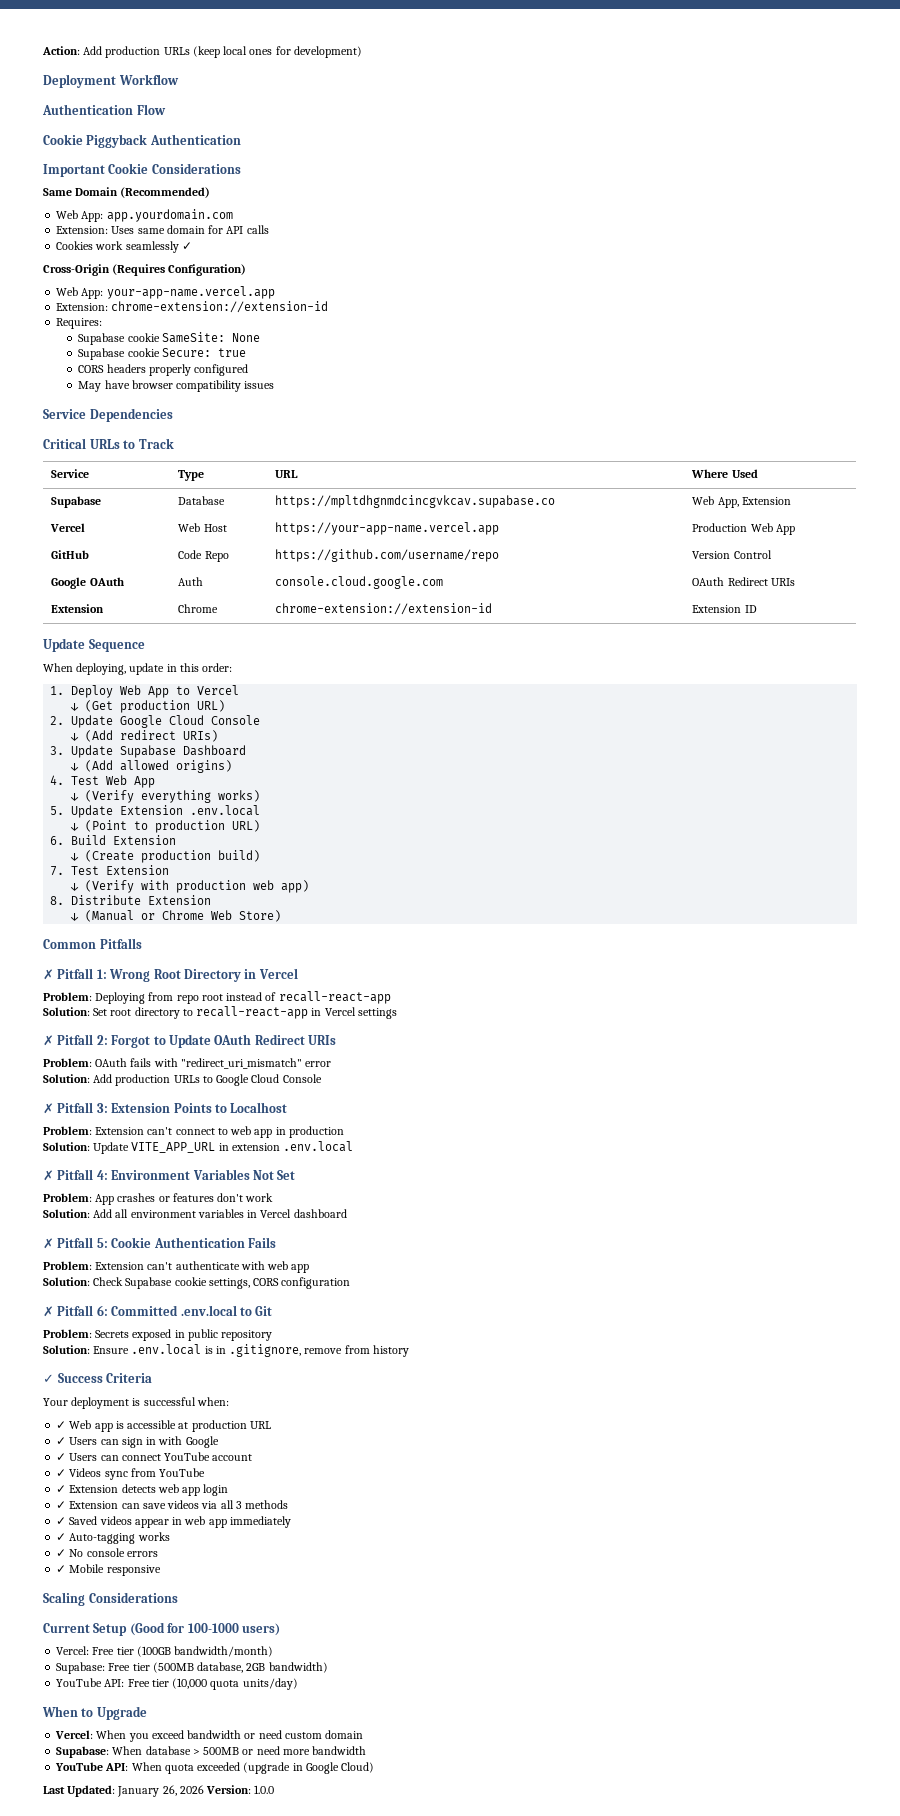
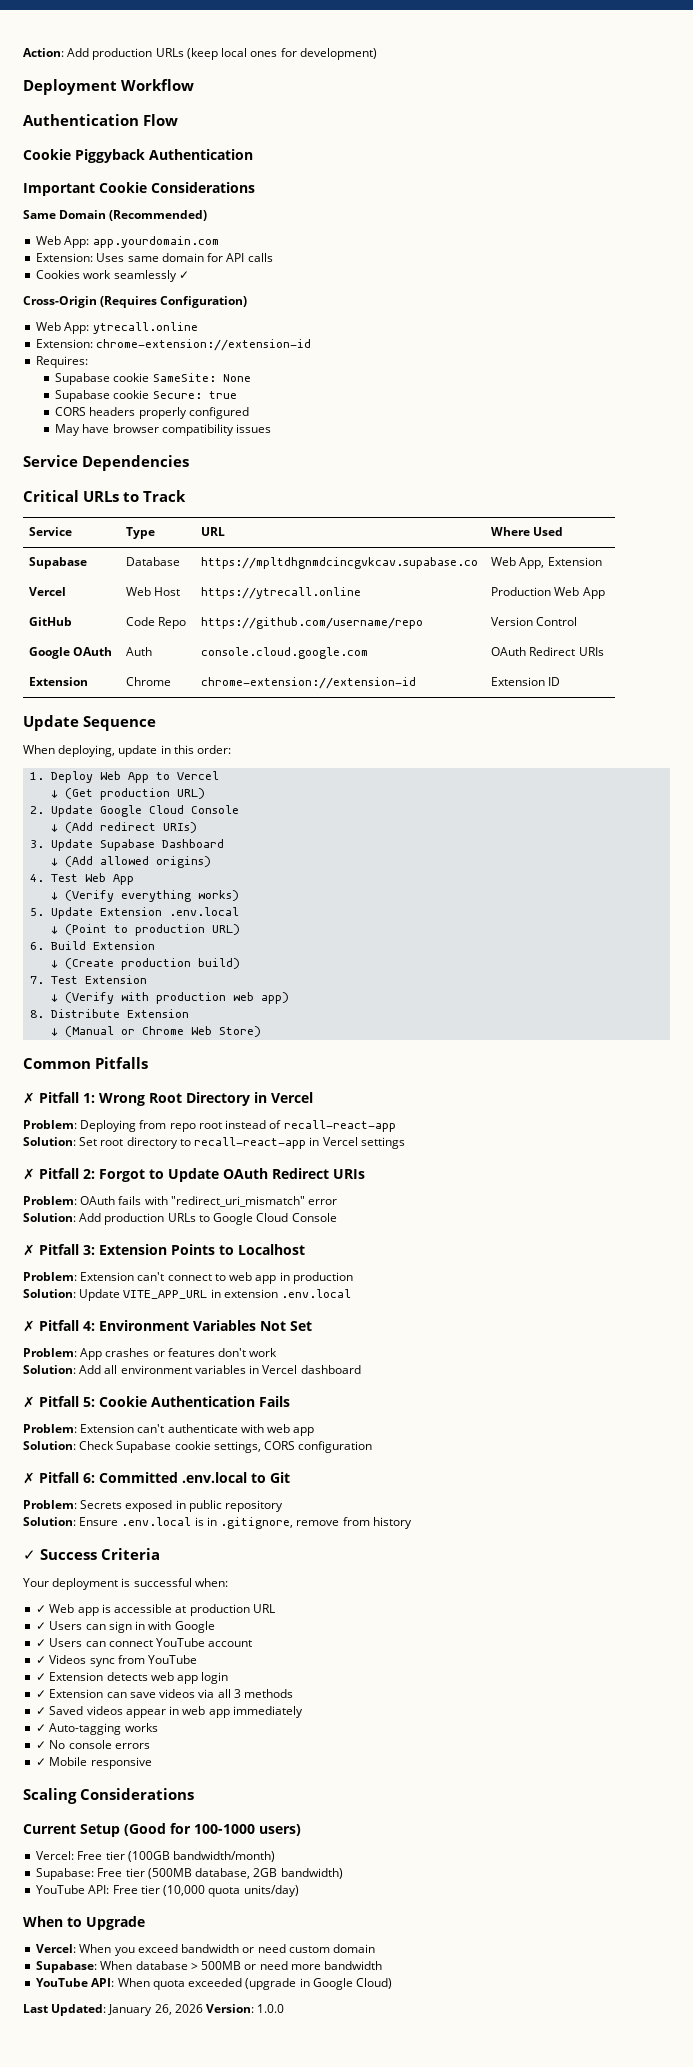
- Web App: your-app-name.vercel.app
+ Web App: ytrecall.online
- Vercel | Web Host | https://your-app-name.vercel.app | Production Web App
+ Vercel | Web Host | https://ytrecall.online | Production Web App

